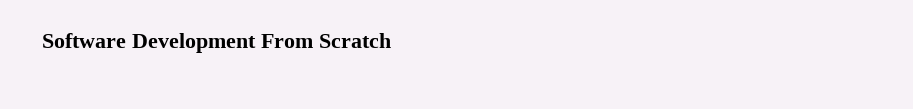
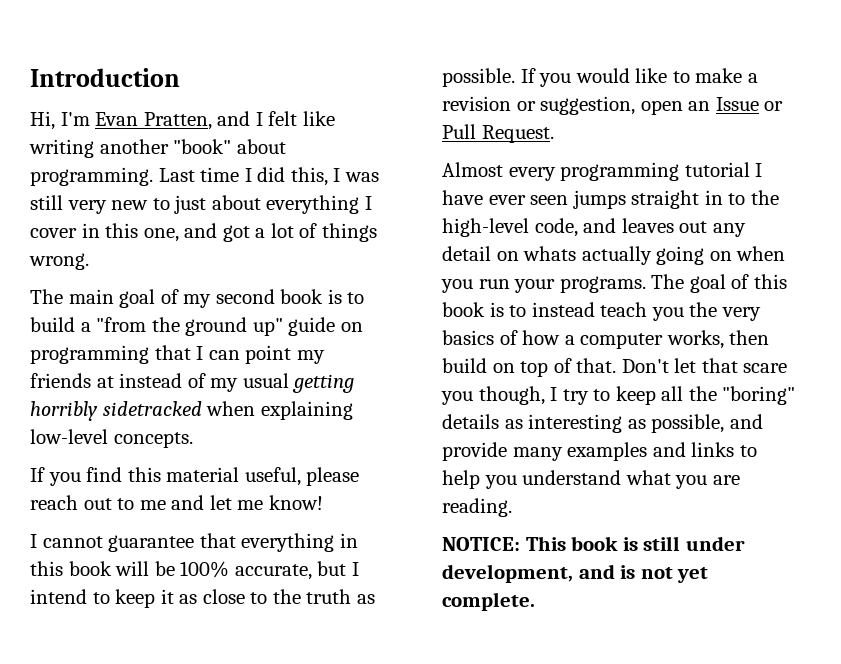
- Software Development From Scratch
+ Introduction
+ Hi, I'm Evan Pratten, and I felt like writing another "book" about programming. Last time I did this, I was still very new to just about everything I cover in this one, and got a lot of things wrong.
+ The main goal of my second book is to build a "from the ground up" guide on programming that I can point my friends at instead of my usual getting horribly sidetracked when explaining low-level concepts.
+ If you find this material useful, please reach out to me and let me know!
+ I cannot guarantee that everything in this book will be 100% accurate, but I intend to keep it as close to the truth as possible. If you would like to make a revision or suggestion, open an Issue or Pull Request.
+ Almost every programming tutorial I have ever seen jumps straight in to the high-level code, and leaves out any detail on whats actually going on when you run your programs. The goal of this book is to instead teach you the very basics of how a computer works, then build on top of that. Don't let that scare you though, I try to keep all the "boring" details as interesting as possible, and provide many examples and links to help you understand what you are reading.
+ NOTICE: This book is still under development, and is not yet complete.

